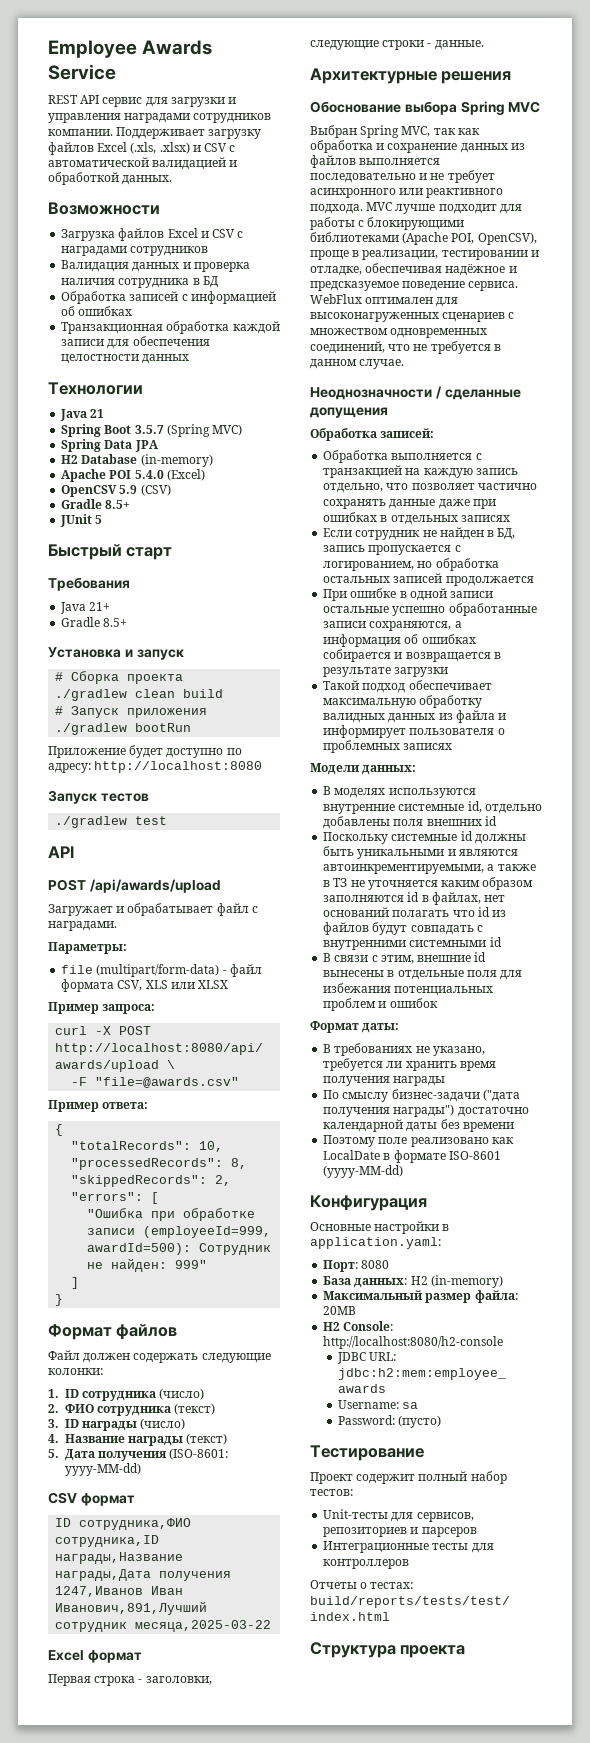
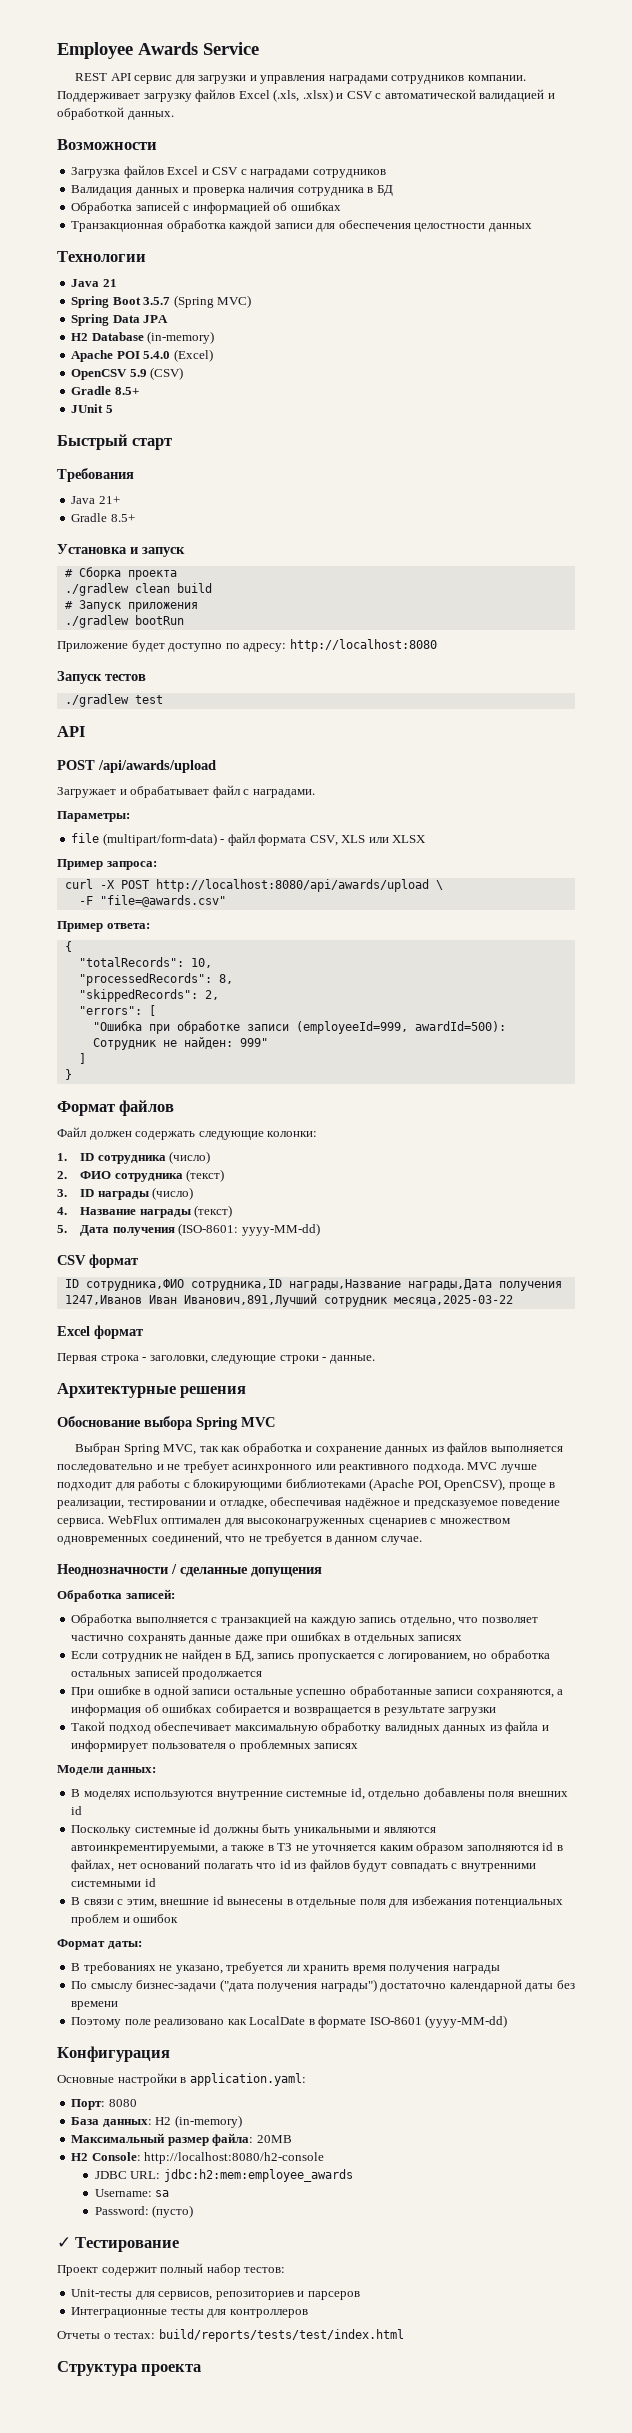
- Тестирование
+ ✓ Тестирование

